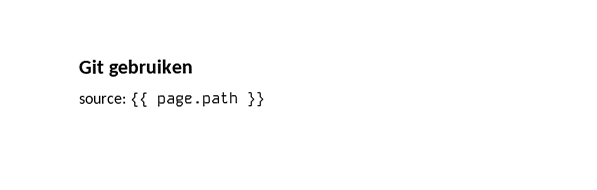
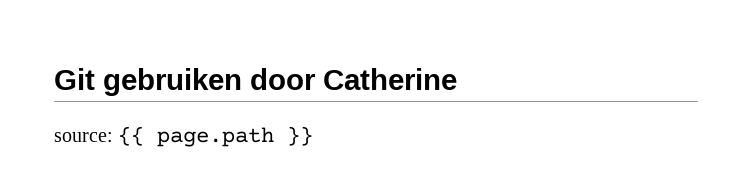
- Git gebruiken
+ Git gebruiken door Catherine

